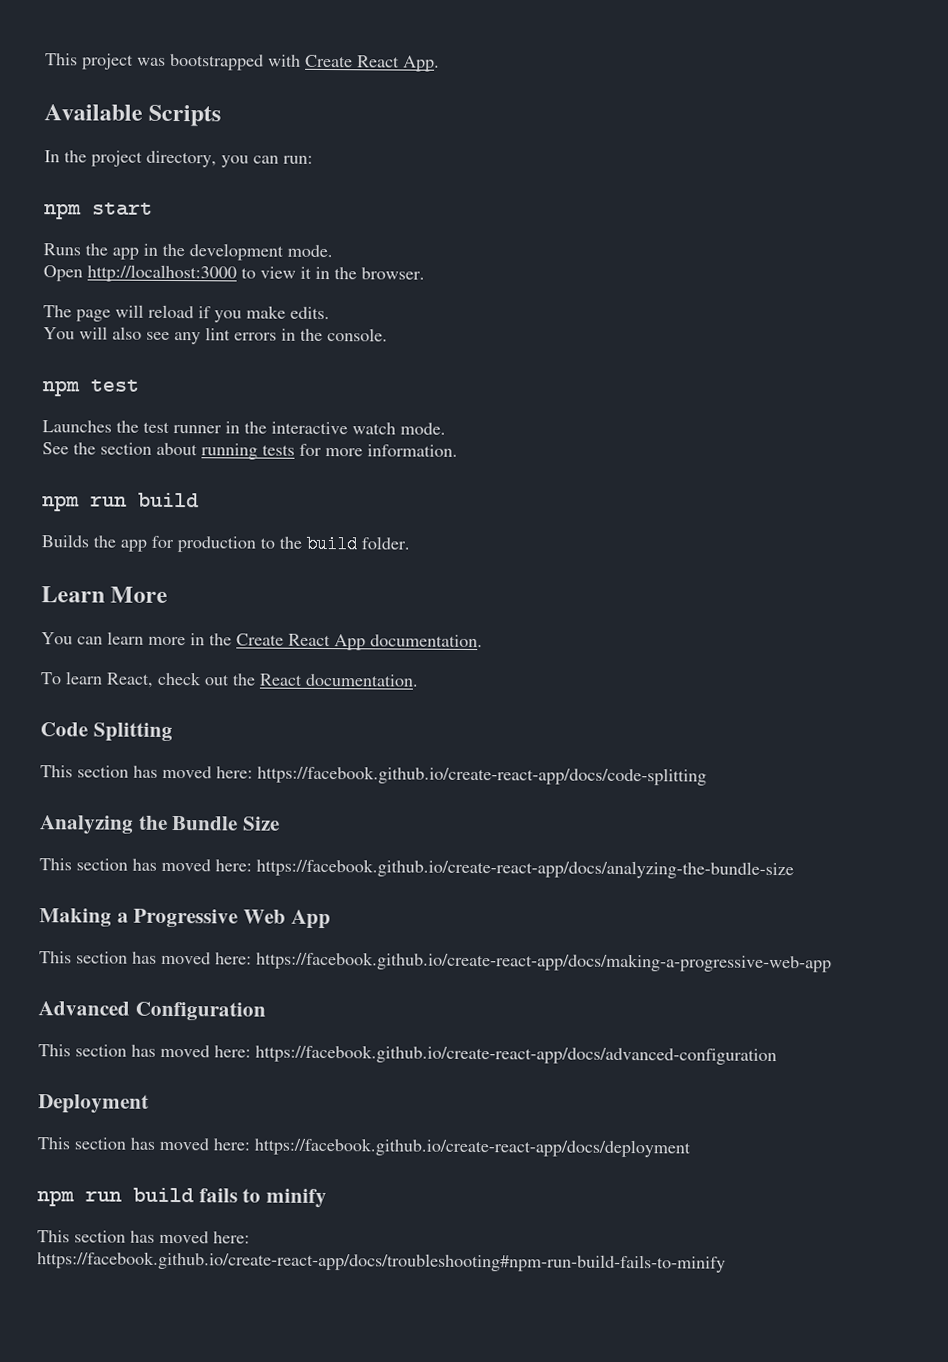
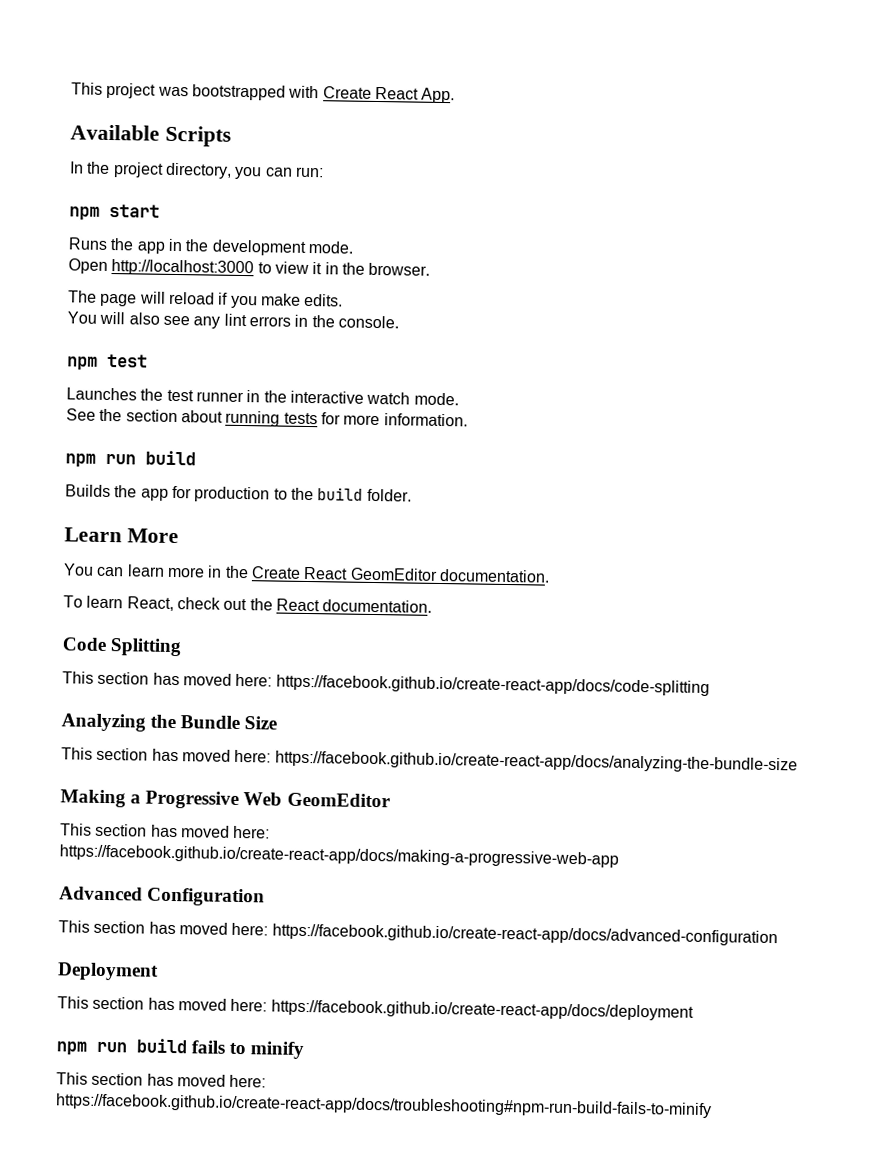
- You can learn more in the Create React App documentation.
+ You can learn more in the Create React GeomEditor documentation.
- Making a Progressive Web App
+ Making a Progressive Web GeomEditor

